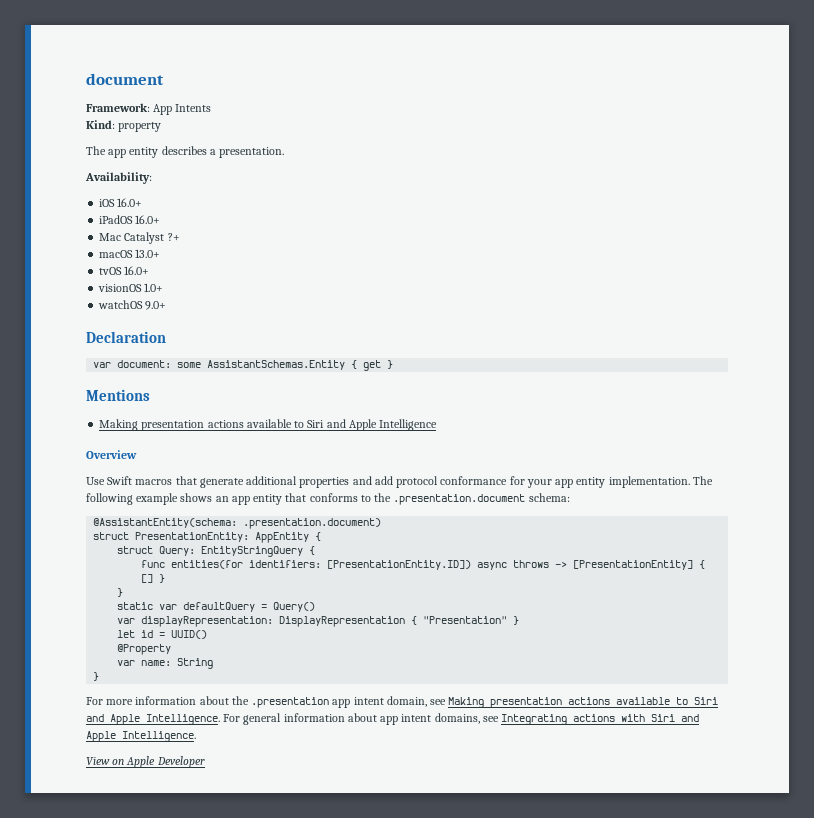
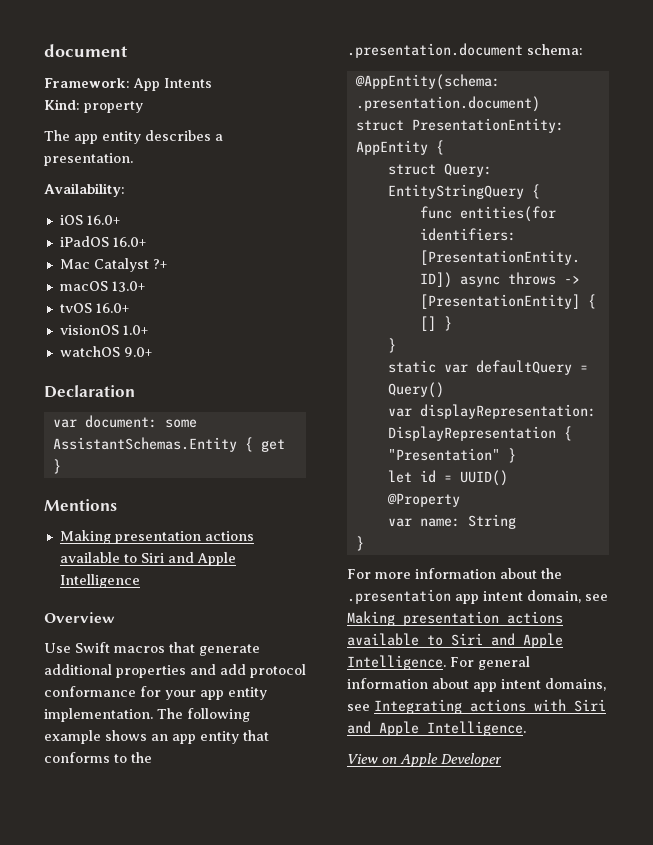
- @AssistantEntity(schema: .presentation.document)
+ @AppEntity(schema: .presentation.document)

